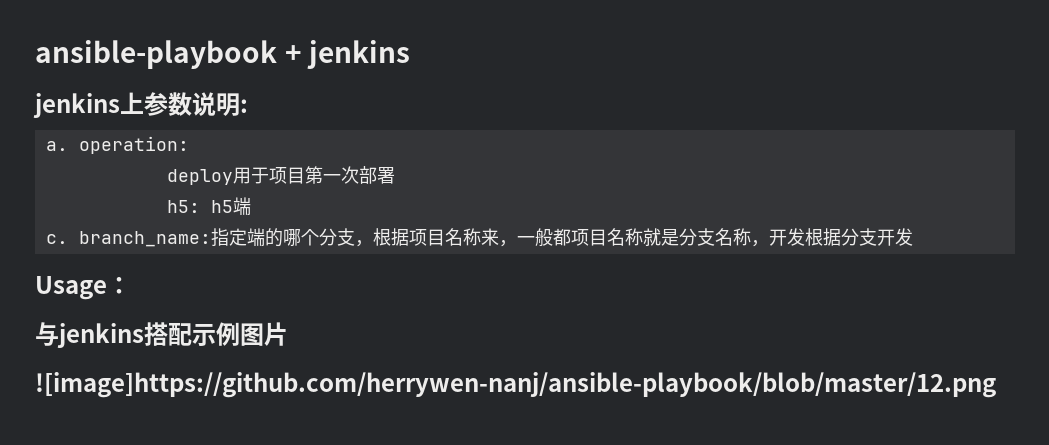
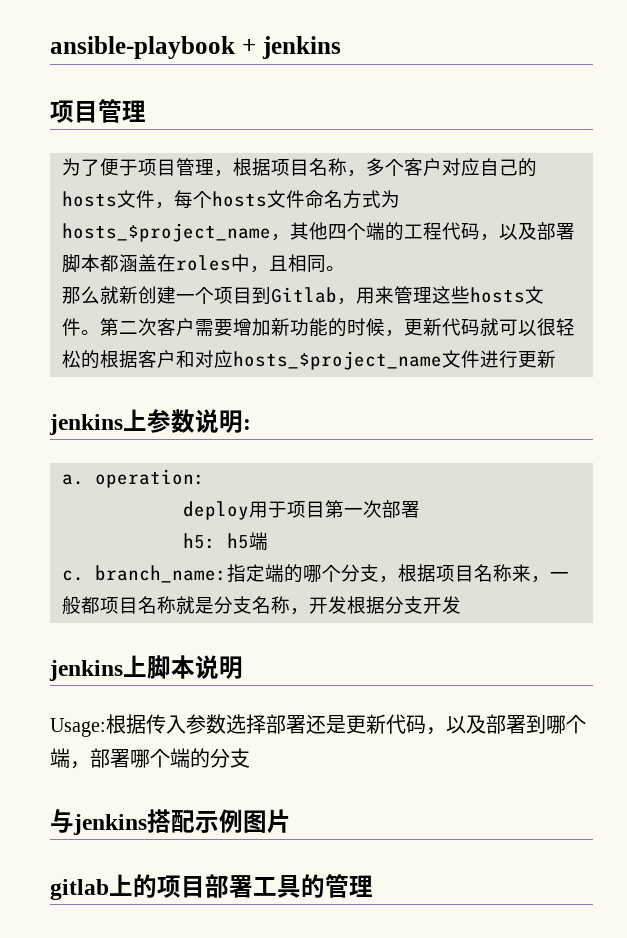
  ansible-playbook + jenkins
+ 项目管理
+ 为了便于项目管理，根据项目名称，多个客户对应自己的hosts文件，每个hosts文件命名方式为hosts_$project_name，其他四个端的工程代码，以及部署脚本都涵盖在roles中，且相同。
+ 那么就新创建一个项目到Gitlab，用来管理这些hosts文件。第二次客户需要增加新功能的时候，更新代码就可以很轻松的根据客户和对应hosts_$project_name文件进行更新
- Usage：
+ jenkins上脚本说明
+ Usage:根据传入参数选择部署还是更新代码，以及部署到哪个端，部署哪个端的分支
- ![image]https://github.com/herrywen-nanj/ansible-playbook/blob/master/12.png
+ gitlab上的项目部署工具的管理

